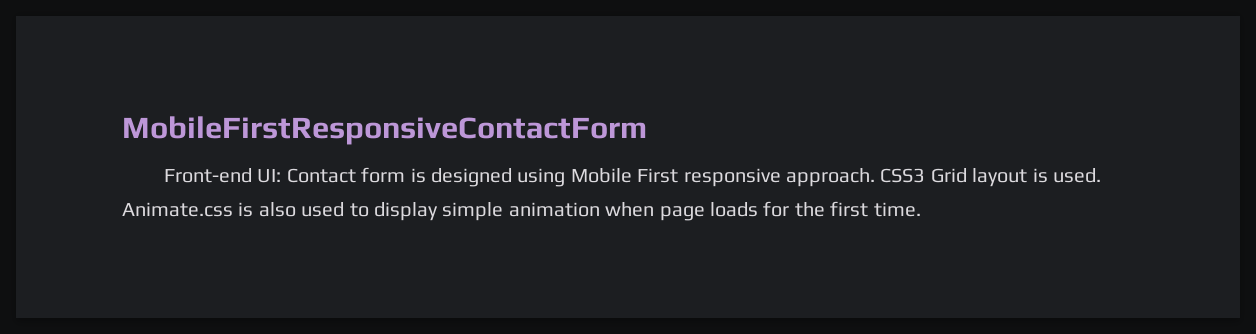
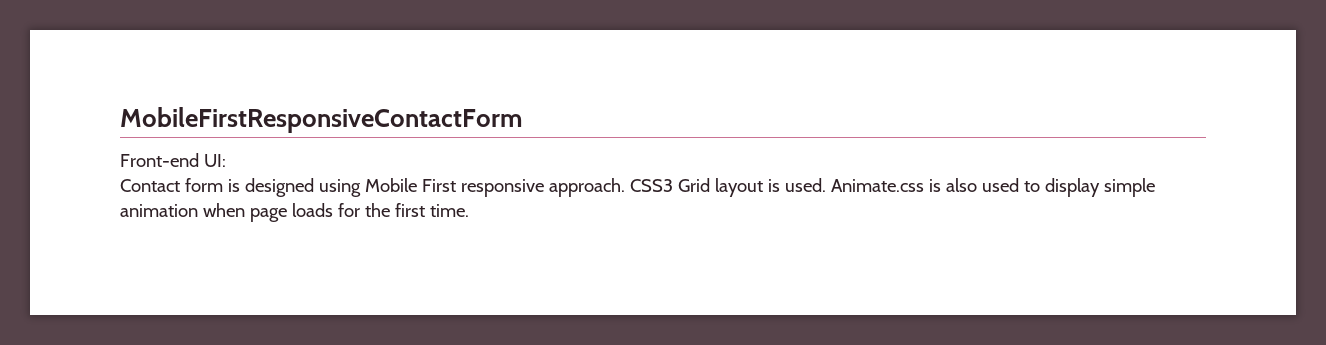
- Front-end UI: Contact form is designed using Mobile First responsive approach.
+ Front-end UI:
+ Contact form is designed using Mobile First responsive approach.

